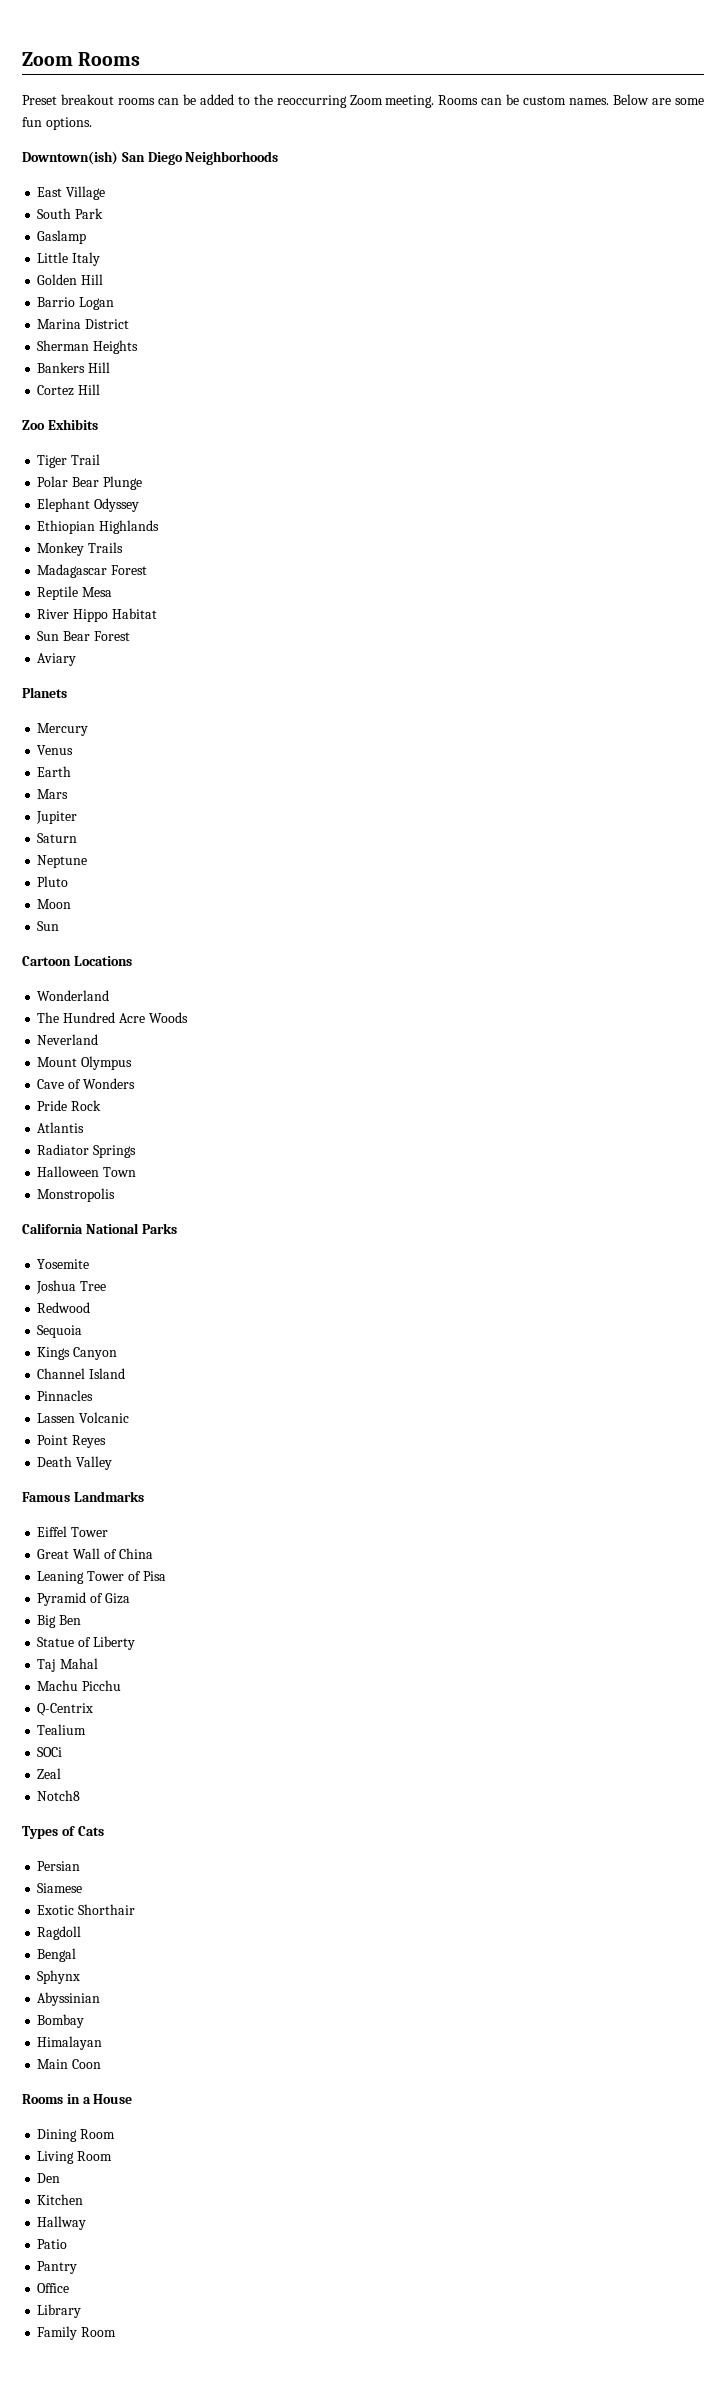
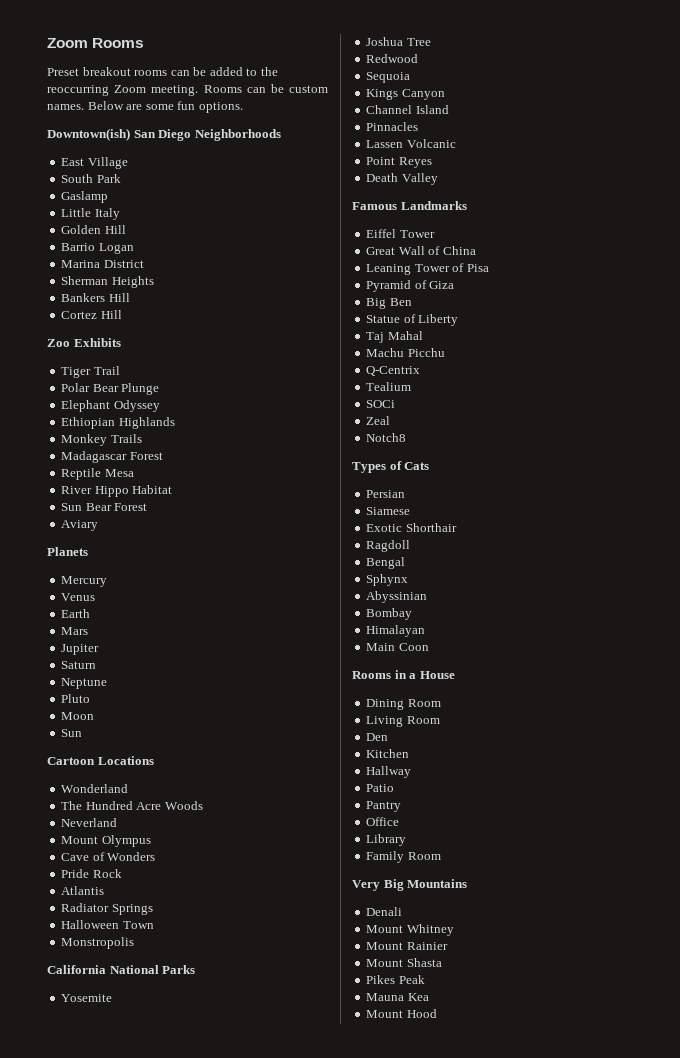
+ Very Big Mountains
+ Denali
+ Mount Whitney
+ Mount Rainier
+ Mount Shasta
+ Pikes Peak
+ Mauna Kea
+ Mount Hood

